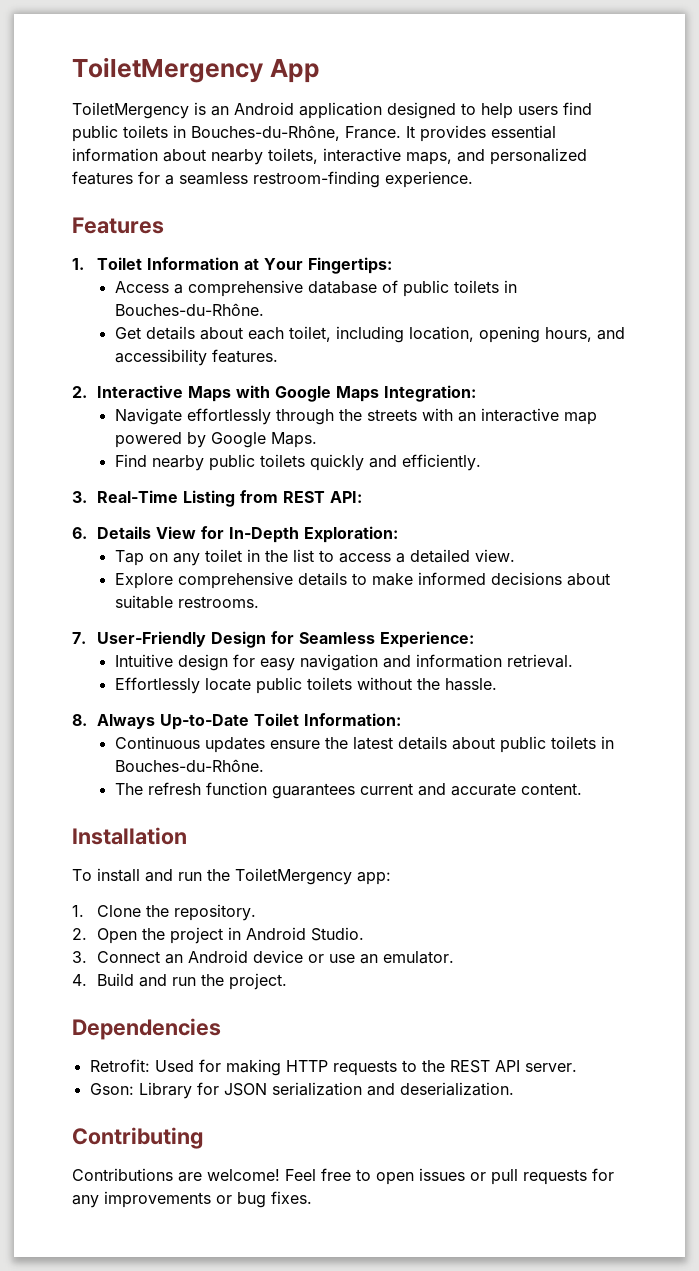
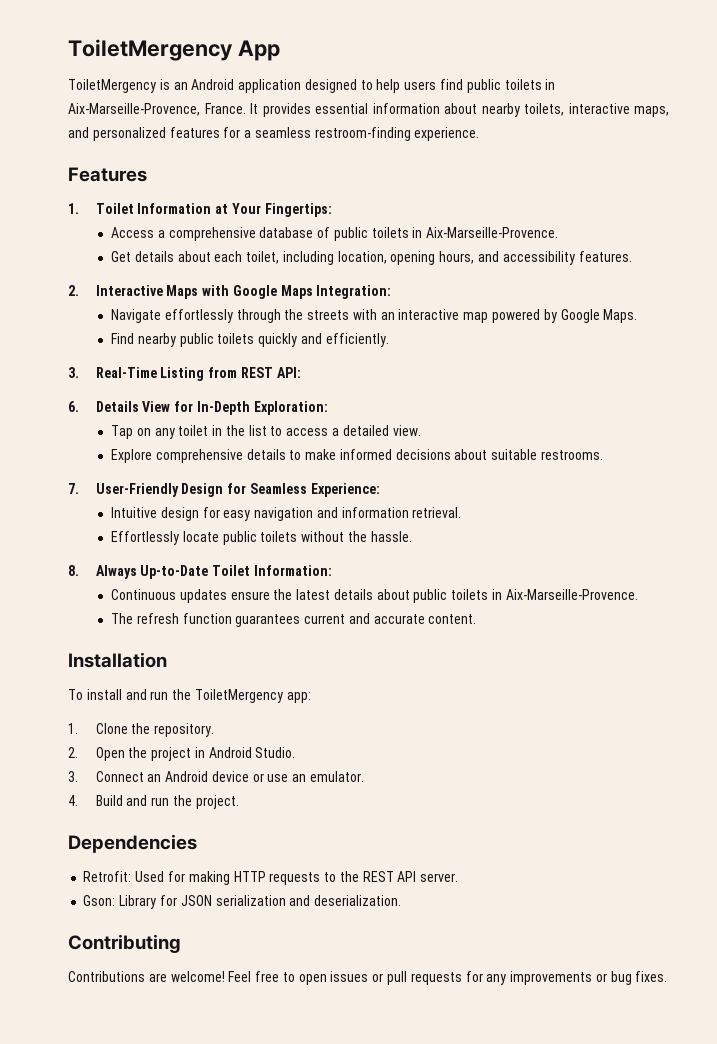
- ToiletMergency is an Android application designed to help users find public toilets in Bouches-du-Rhône, France.
+ ToiletMergency is an Android application designed to help users find public toilets in Aix-Marseille-Provence, France.
- Access a comprehensive database of public toilets in Bouches-du-Rhône.
+ Access a comprehensive database of public toilets in Aix-Marseille-Provence.
- Continuous updates ensure the latest details about public toilets in Bouches-du-Rhône.
+ Continuous updates ensure the latest details about public toilets in Aix-Marseille-Provence.

